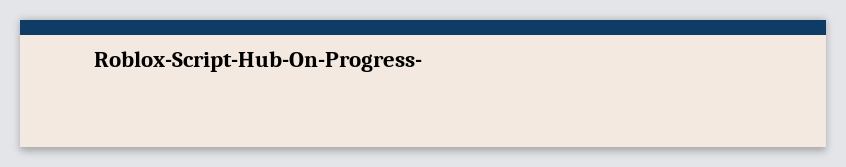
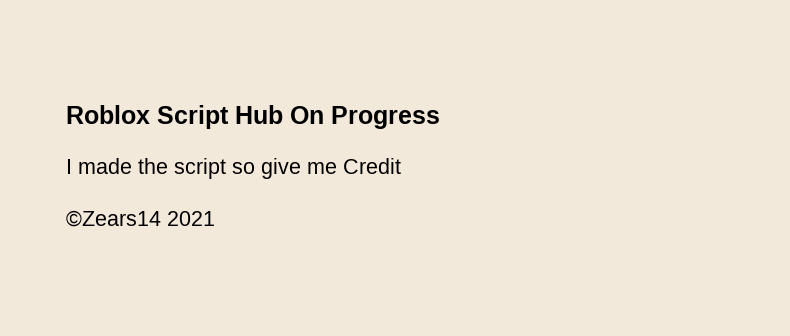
- Roblox-Script-Hub-On-Progress-
+ Roblox Script Hub On Progress
+ I made the script so give me Credit
+ ©Zears14 2021

